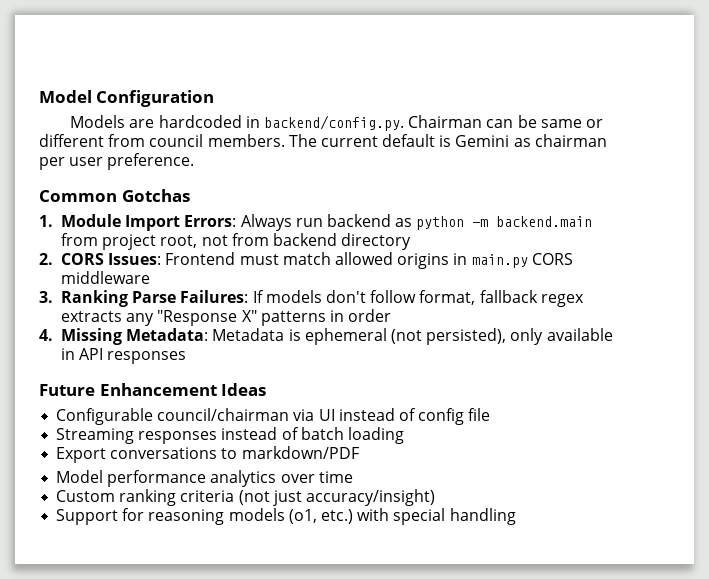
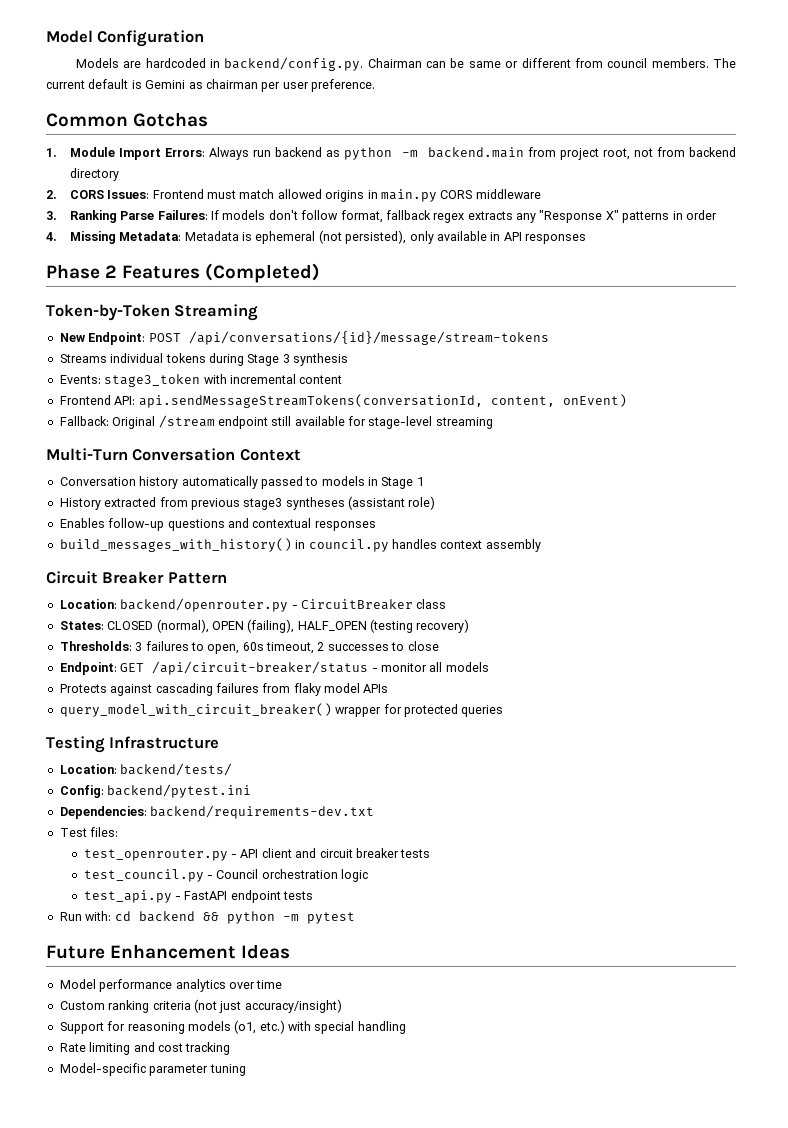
+ Phase 2 Features (Completed)
+ Token-by-Token Streaming
+ New Endpoint: POST /api/conversations/{id}/message/stream-tokens
+ Streams individual tokens during Stage 3 synthesis
+ Events: stage3_token with incremental content
+ Frontend API: api.sendMessageStreamTokens(conversationId, content, onEvent)
+ Fallback: Original /stream endpoint still available for stage-level streaming
+ Multi-Turn Conversation Context
+ Conversation history automatically passed to models in Stage 1
+ History extracted from previous stage3 syntheses (assistant role)
+ Enables follow-up questions and contextual responses
+ build_messages_with_history() in council.py handles context assembly
+ Circuit Breaker Pattern
+ Location: backend/openrouter.py - CircuitBreaker class
+ States: CLOSED (normal), OPEN (failing), HALF_OPEN (testing recovery)
+ Thresholds: 3 failures to open, 60s timeout, 2 successes to close
+ Endpoint: GET /api/circuit-breaker/status - monitor all models
+ Protects against cascading failures from flaky model APIs
+ query_model_with_circuit_breaker() wrapper for protected queries
+ Testing Infrastructure
+ Location: backend/tests/
+ Config: backend/pytest.ini
+ Dependencies: backend/requirements-dev.txt
+ Test files:
+ test_openrouter.py - API client and circuit breaker tests
+ test_council.py - Council orchestration logic
+ test_api.py - FastAPI endpoint tests
+ Run with: cd backend && python -m pytest
  Future Enhancement Ideas
- Configurable council/chairman via UI instead of config file
- Streaming responses instead of batch loading
- Export conversations to markdown/PDF
+ Rate limiting and cost tracking
+ Model-specific parameter tuning

